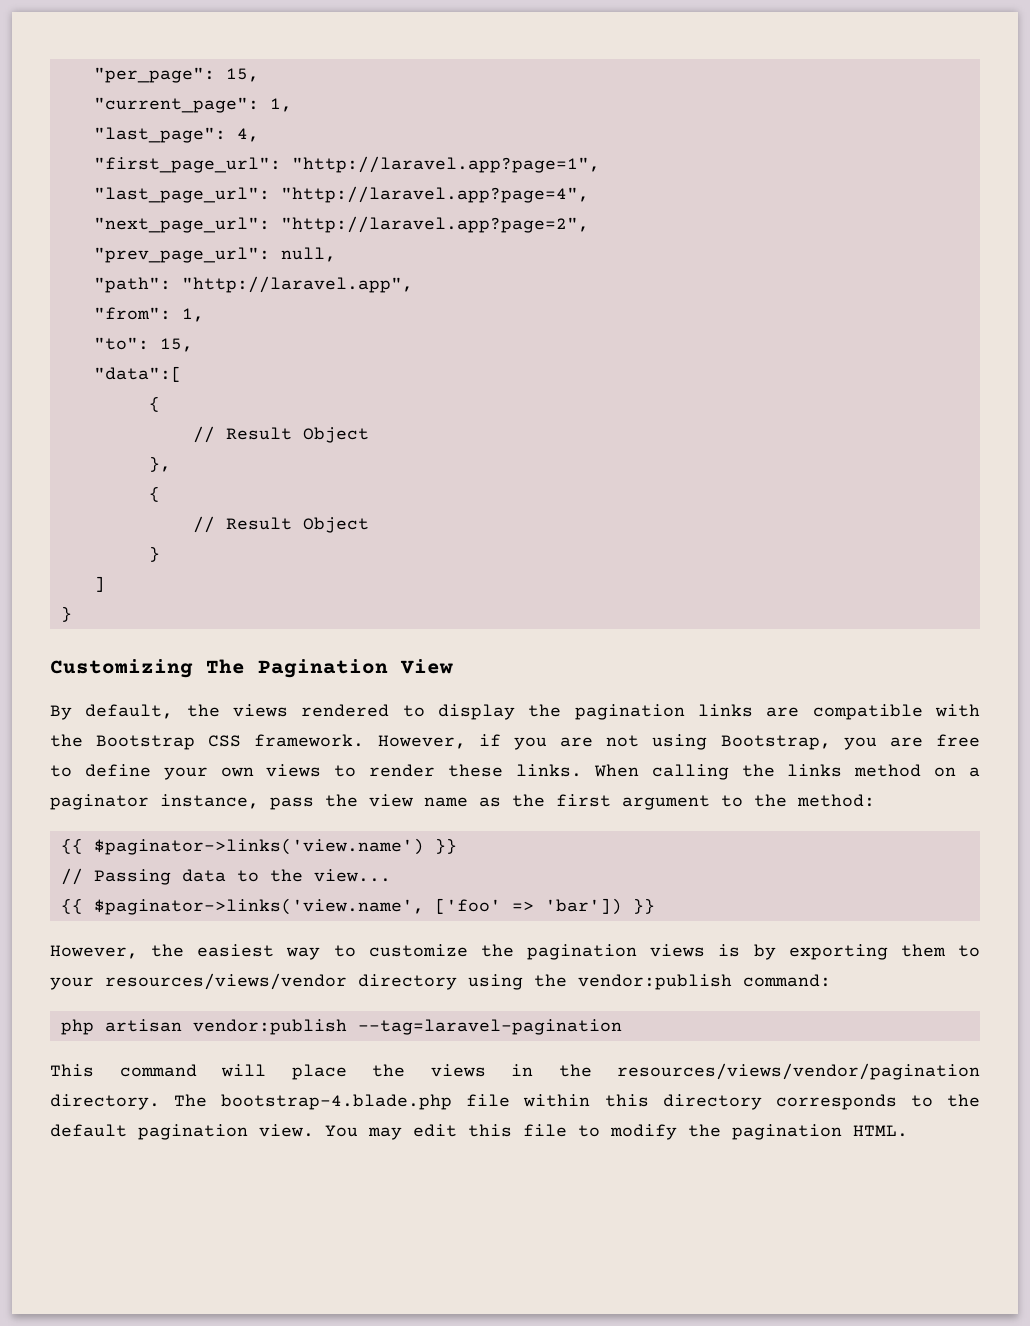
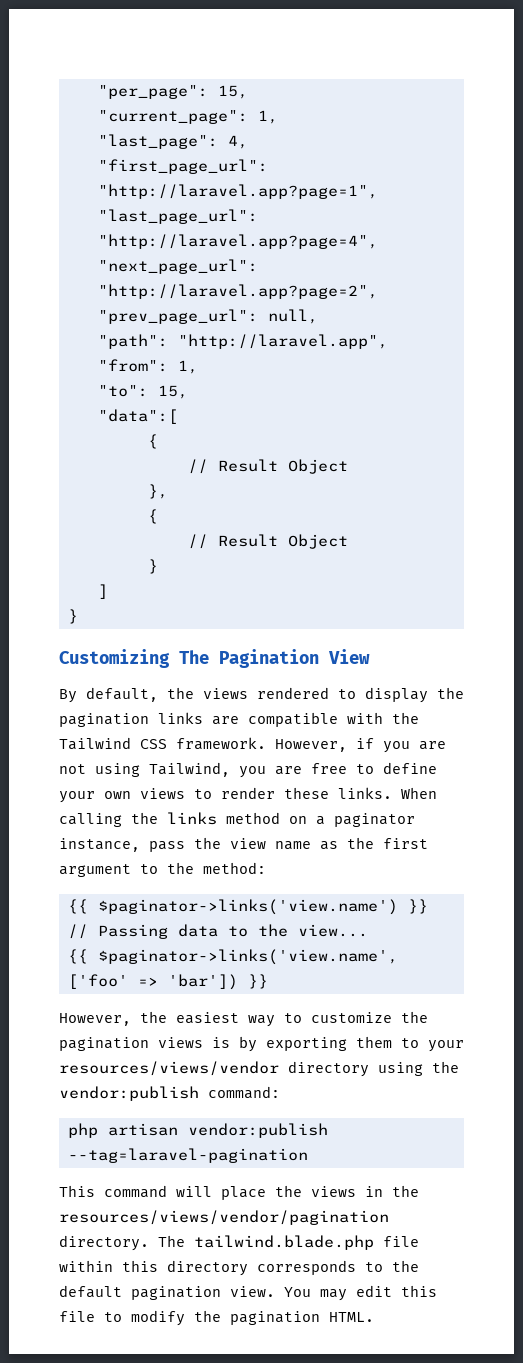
- By default, the views rendered to display the pagination links are compatible with the Bootstrap CSS framework.
+ By default, the views rendered to display the pagination links are compatible with the Tailwind CSS framework.
- However, if you are not using Bootstrap, you are free to define your own views to render these links.
+ However, if you are not using Tailwind, you are free to define your own views to render these links.
- The bootstrap-4.blade.php file within this directory corresponds to the default pagination view.
+ The tailwind.blade.php file within this directory corresponds to the default pagination view.

